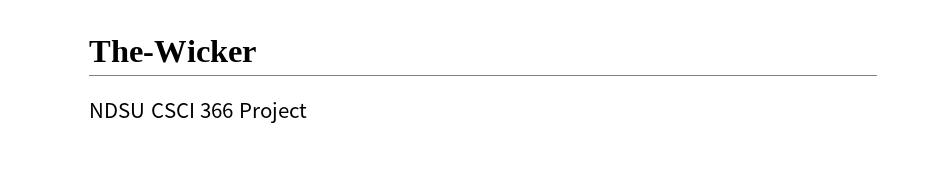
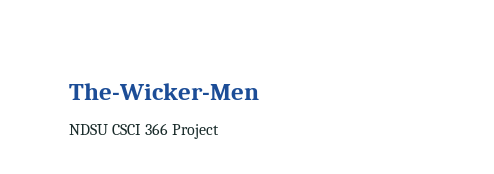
- The-Wicker
+ The-Wicker-Men

